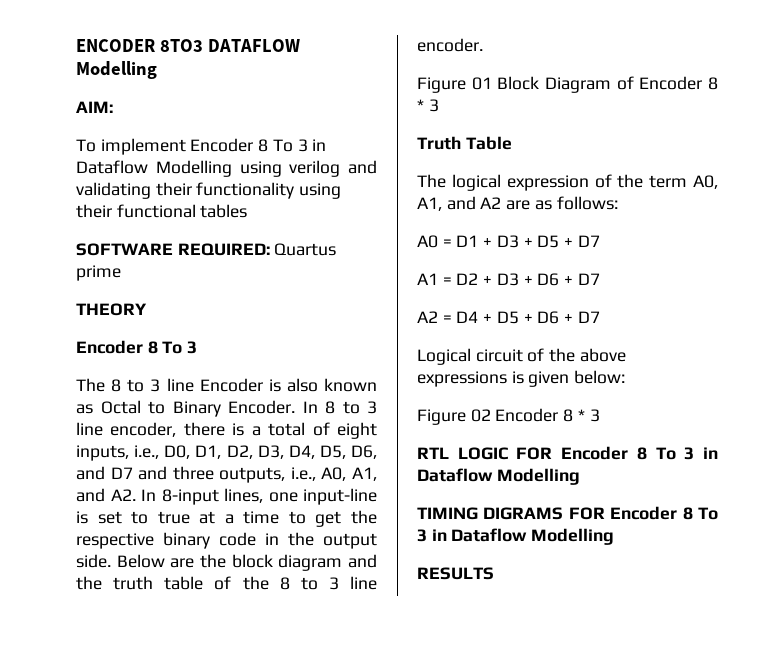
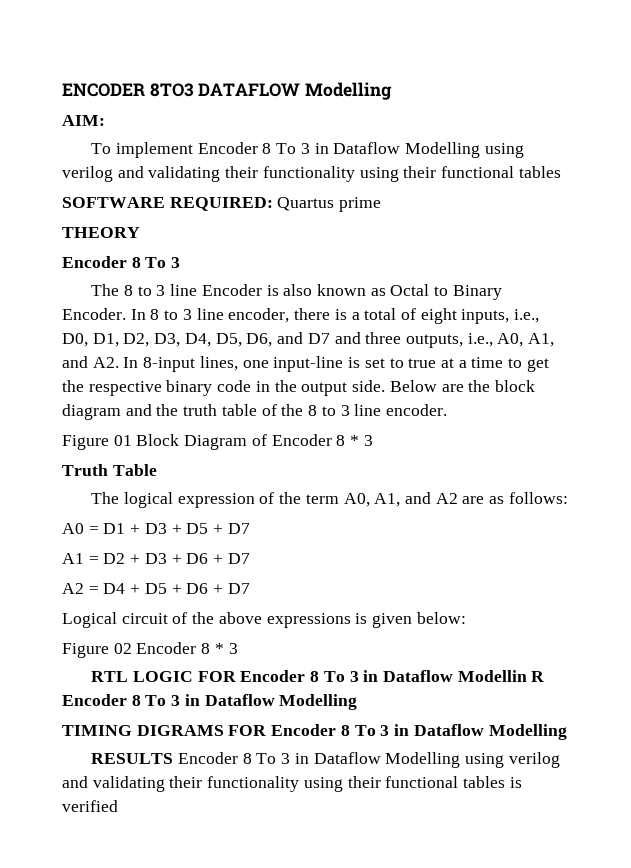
- RTL LOGIC FOR Encoder 8 To 3 in Dataflow Modelling
+ RTL LOGIC FOR Encoder 8 To 3 in Dataflow Modellin R Encoder 8 To 3 in Dataflow Modelling
- RESULTS
+ RESULTS Encoder 8 To 3 in Dataflow Modelling using verilog and validating their functionality using their functional tables is verified

